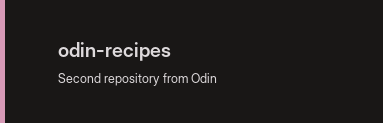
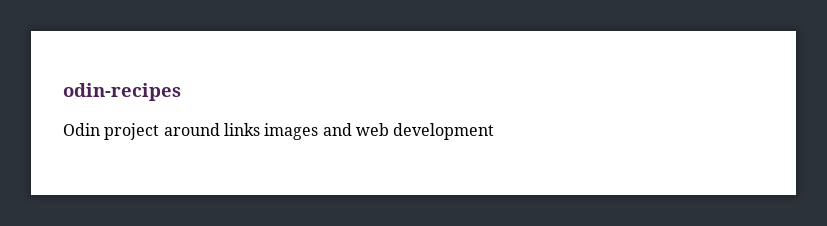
- Second repository from Odin
+ Odin project around links images and web development

